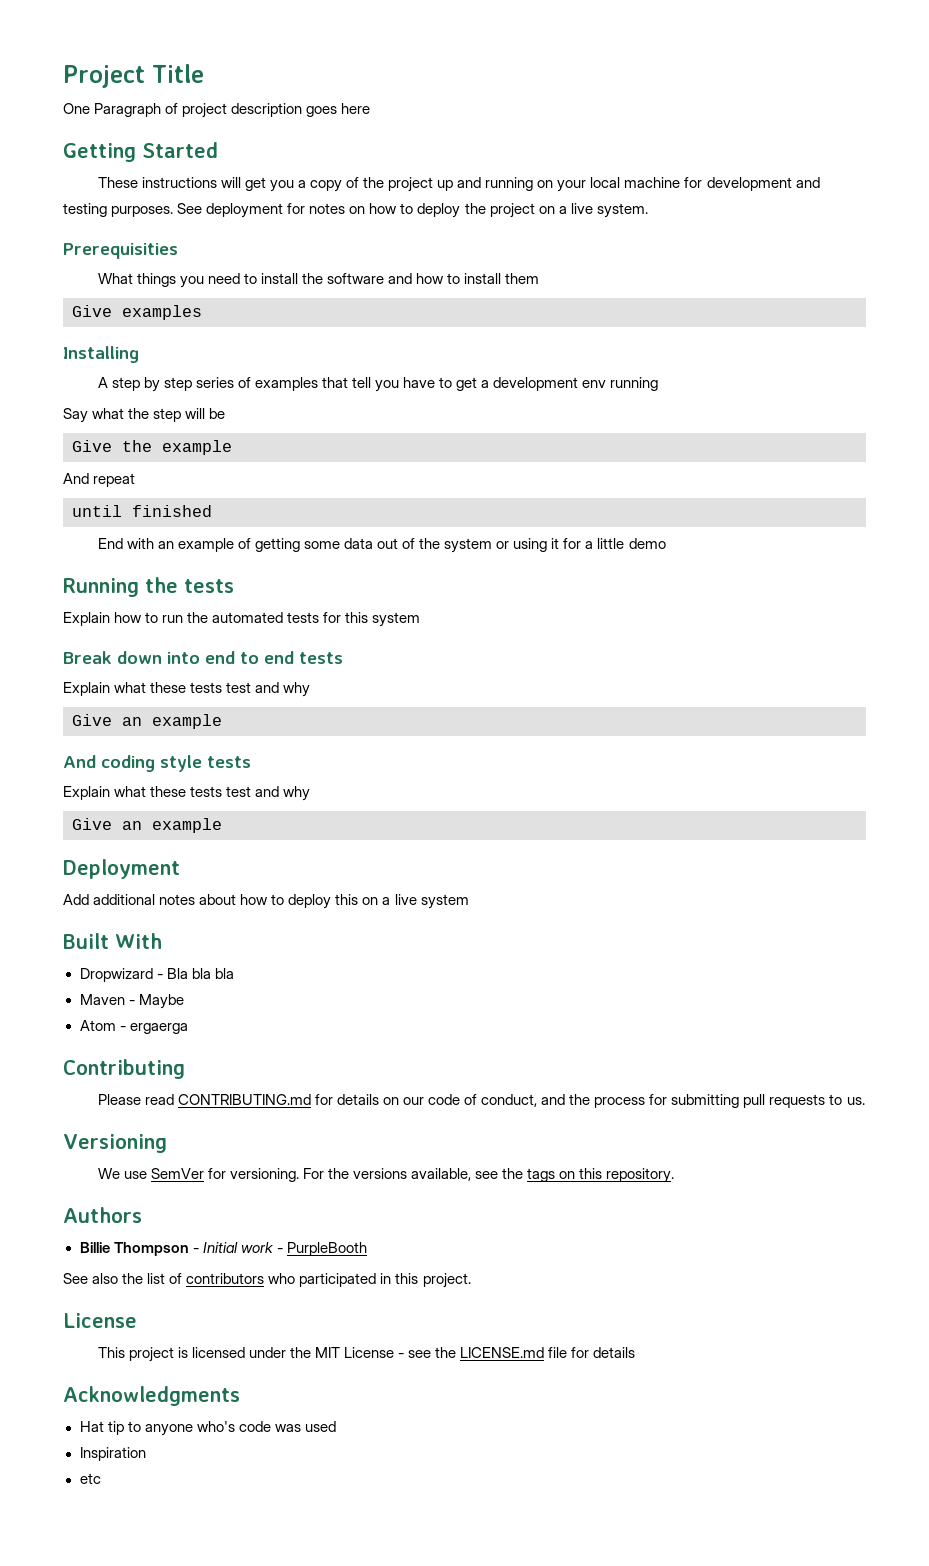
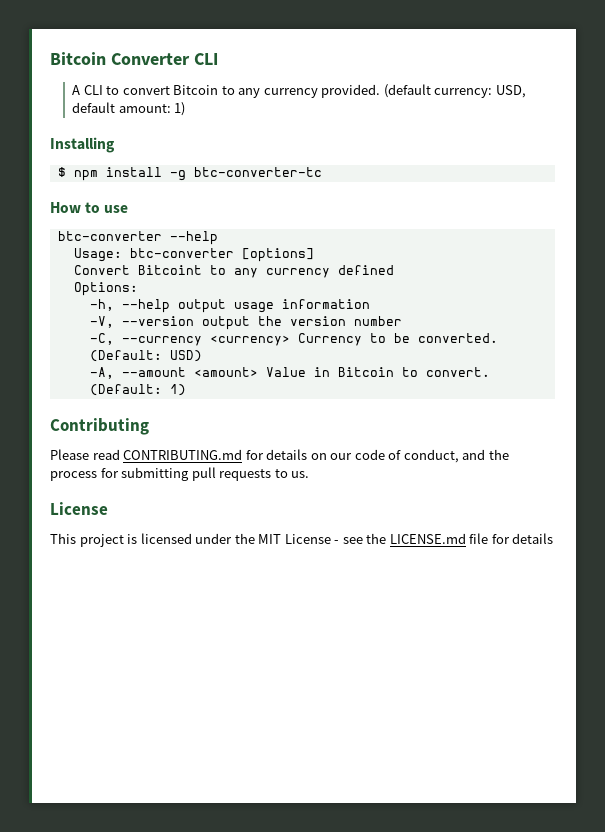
- Project Title
- One Paragraph of project description goes here
- Getting Started
- These instructions will get you a copy of the project up and running on your local machine for development and testing purposes. See deployment for notes on how to deploy the project on a live system.
- Prerequisities
- What things you need to install the software and how to install them
- Give examples
+ Bitcoin Converter CLI
+ A CLI to convert Bitcoin to any currency provided. (default currency: USD, default amount: 1)
  Installing
- A step by step series of examples that tell you have to get a development env running
- Say what the step will be
- Give the example
- And repeat
- until finished
- End with an example of getting some data out of the system or using it for a little demo
- Running the tests
- Explain how to run the automated tests for this system
- Break down into end to end tests
- Explain what these tests test and why
- Give an example
- And coding style tests
- Explain what these tests test and why
- Give an example
- Deployment
- Add additional notes about how to deploy this on a live system
- Built With
- Dropwizard - Bla bla bla
- Maven - Maybe
- Atom - ergaerga
+ $ npm install -g btc-converter-tc
+ How to use
+ btc-converter --help
+ Usage: btc-converter [options]
+ Convert Bitcoint to any currency defined
+ Options:
+ -h, --help output usage information
+ -V, --version output the version number
+ -C, --currency <currency> Currency to be converted. (Default: USD)
+ -A, --amount <amount> Value in Bitcoin to convert. (Default: 1)
- Versioning
- We use SemVer for versioning. For the versions available, see the tags on this repository.
- Authors
- Billie Thompson - Initial work - PurpleBooth
- See also the list of contributors who participated in this project.
- Acknowledgments
- Hat tip to anyone who's code was used
- Inspiration
- etc

